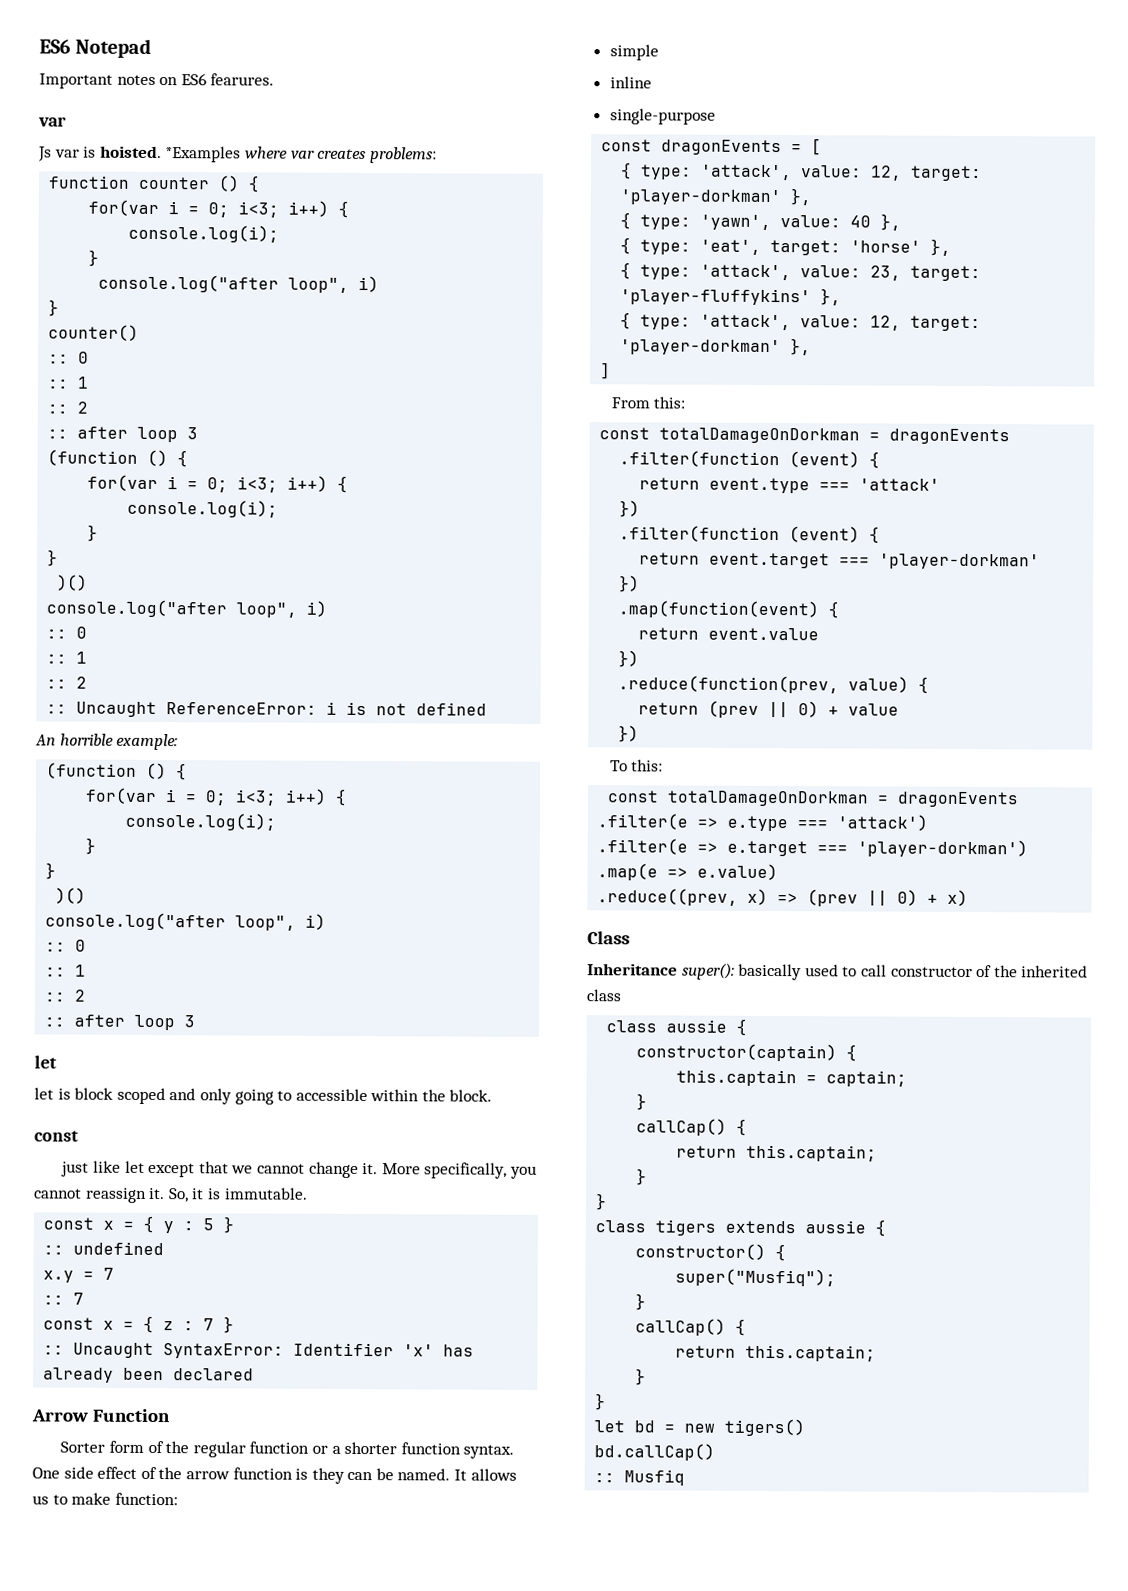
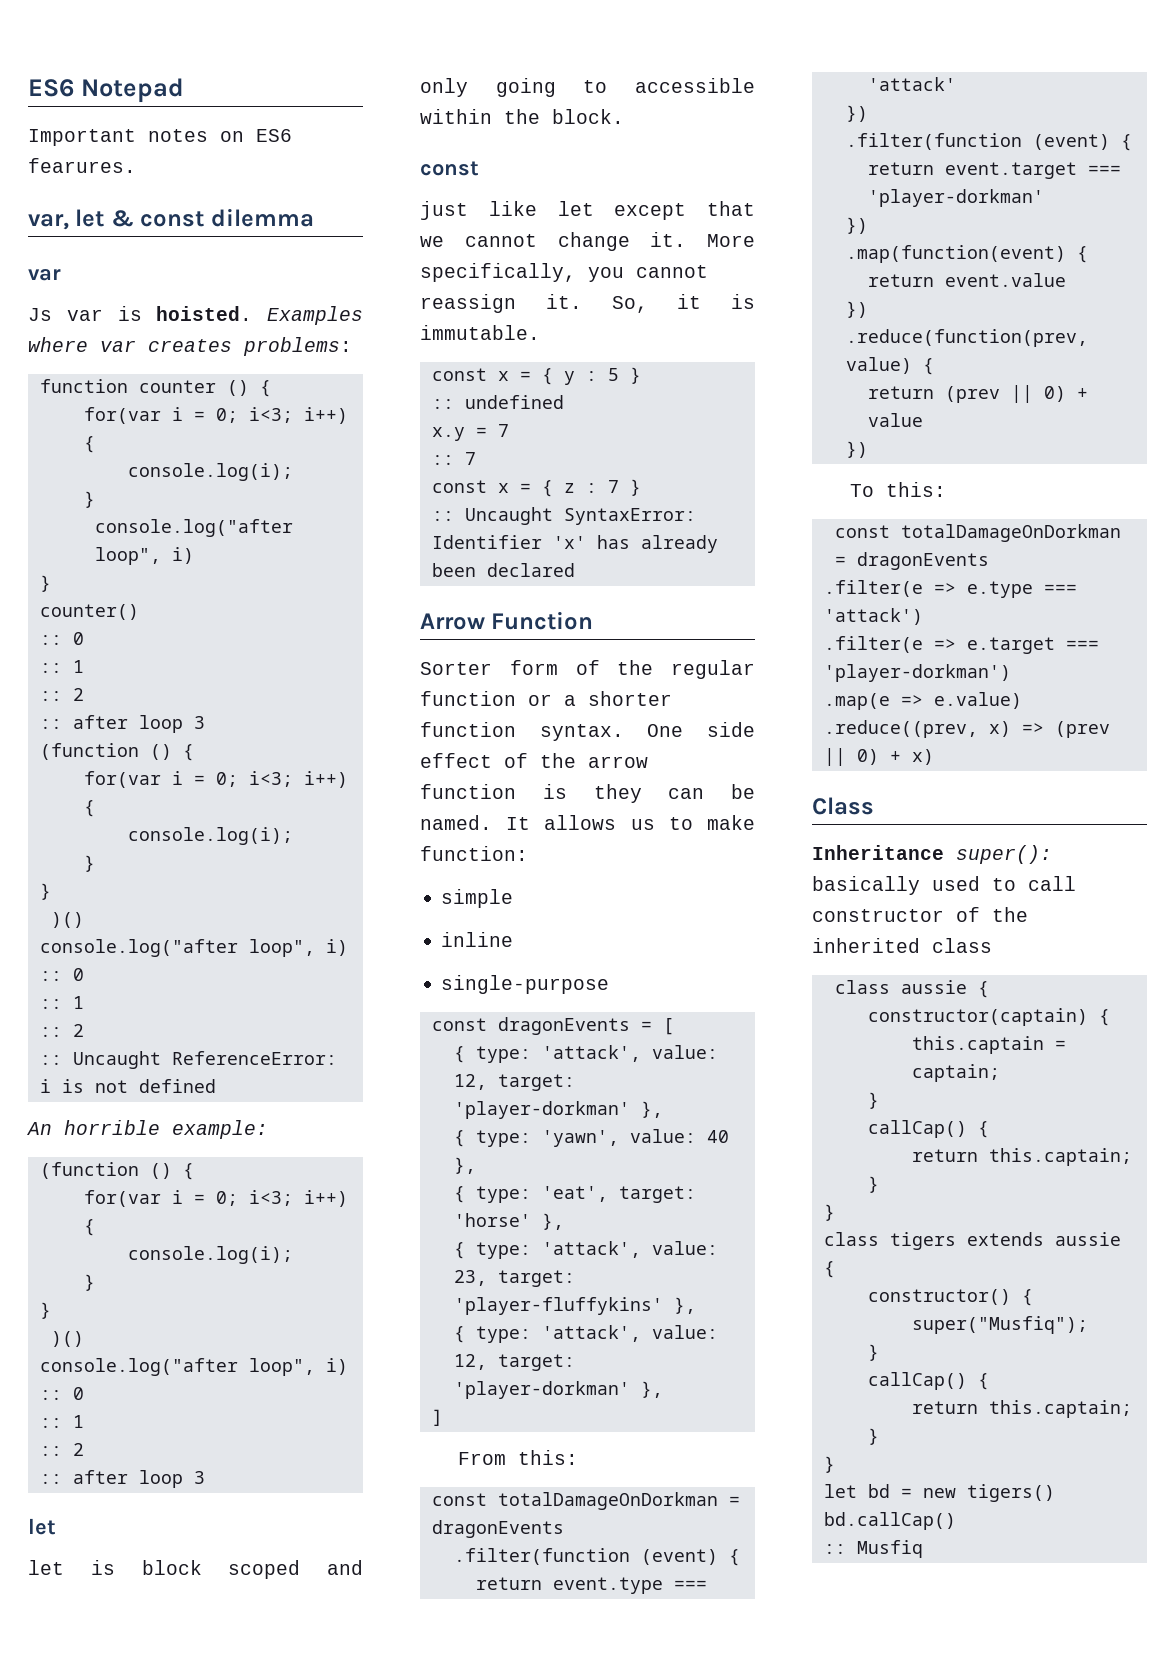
+ var, let & const dilemma
- *Examples where var creates problems:
+ Examples where var creates problems:

